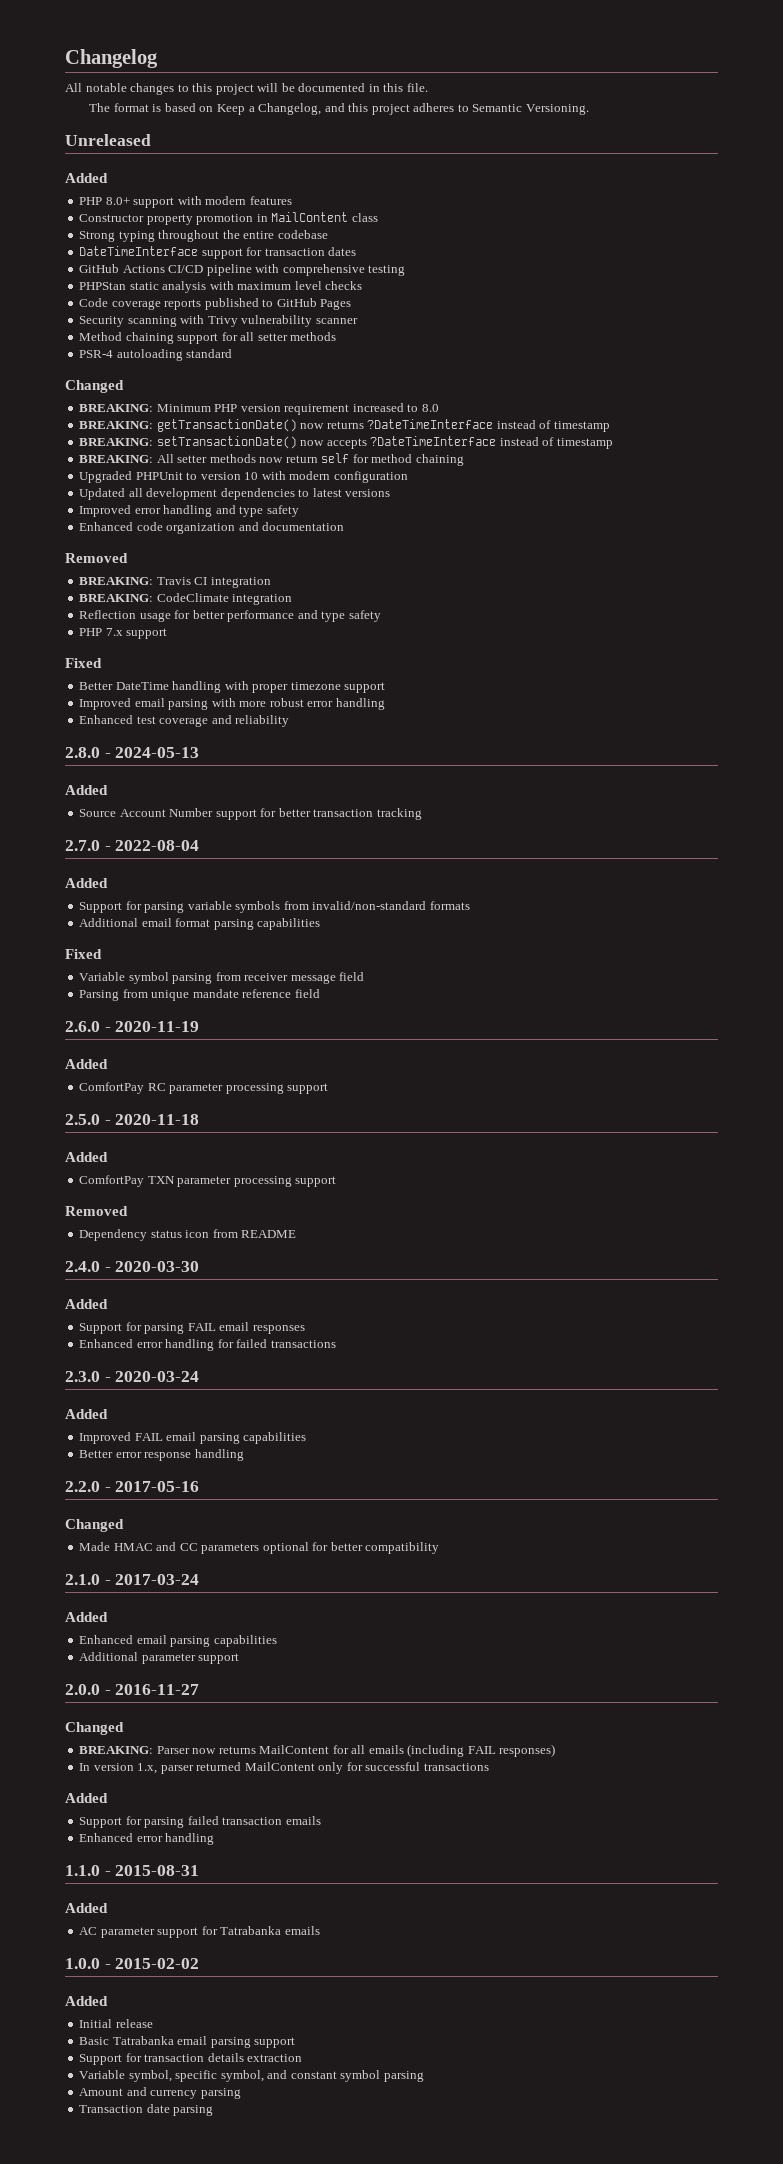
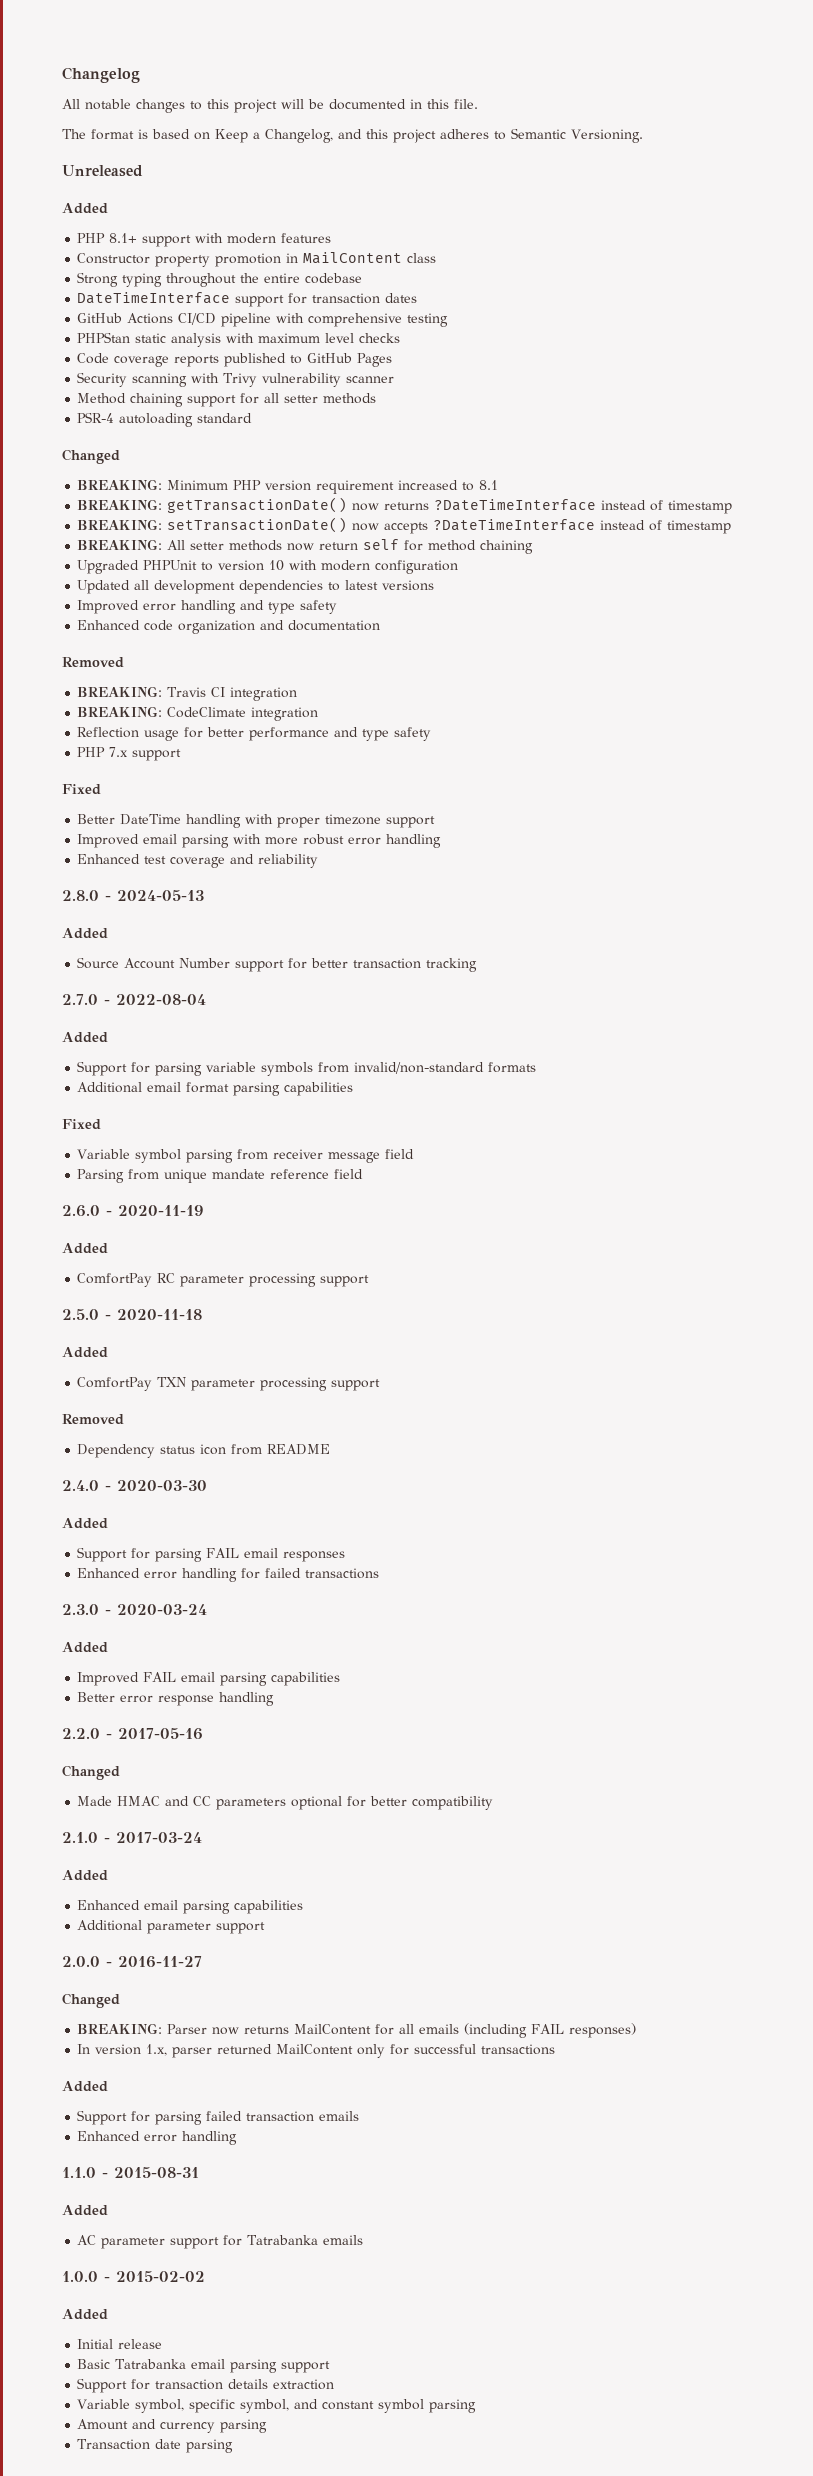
- PHP 8.0+ support with modern features
+ PHP 8.1+ support with modern features
- BREAKING: Minimum PHP version requirement increased to 8.0
+ BREAKING: Minimum PHP version requirement increased to 8.1

